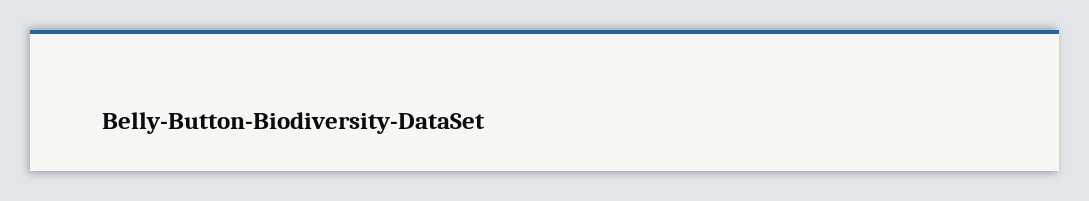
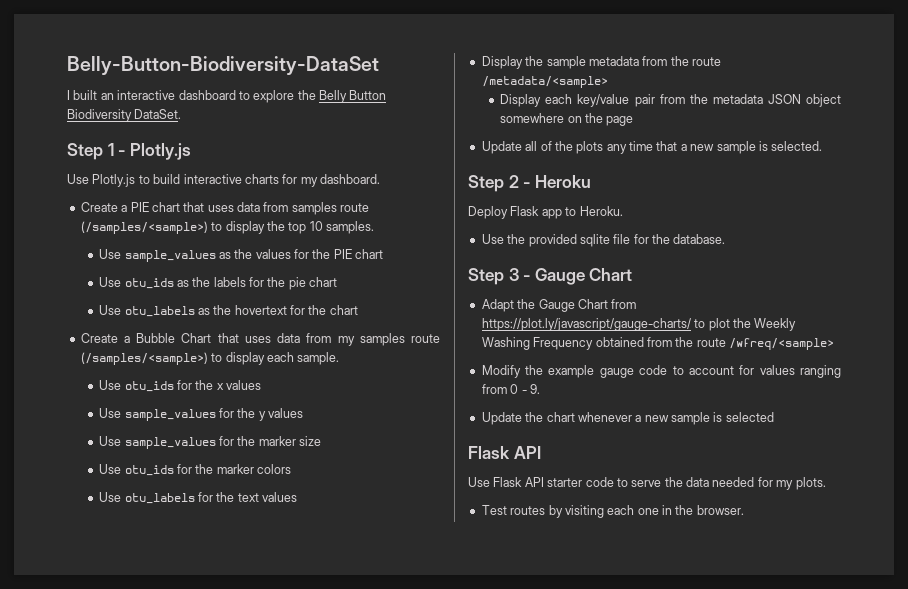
+ I built an interactive dashboard to explore the Belly Button Biodiversity DataSet.
+ Step 1 - Plotly.js
+ Use Plotly.js to build interactive charts for my dashboard.
+ Create a PIE chart that uses data from samples route (/samples/<sample>) to display the top 10 samples.
+ Use sample_values as the values for the PIE chart
+ Use otu_ids as the labels for the pie chart
+ Use otu_labels as the hovertext for the chart
+ Create a Bubble Chart that uses data from my samples route (/samples/<sample>) to display each sample.
+ Use otu_ids for the x values
+ Use sample_values for the y values
+ Use sample_values for the marker size
+ Use otu_ids for the marker colors
+ Use otu_labels for the text values
+ Display the sample metadata from the route /metadata/<sample>
+ Display each key/value pair from the metadata JSON object somewhere on the page
+ Update all of the plots any time that a new sample is selected.
+ Step 2 - Heroku
+ Deploy Flask app to Heroku.
+ Use the provided sqlite file for the database.
+ Step 3 - Gauge Chart
+ Adapt the Gauge Chart from https://plot.ly/javascript/gauge-charts/ to plot the Weekly Washing Frequency obtained from the route /wfreq/<sample>
+ Modify the example gauge code to account for values ranging from 0 - 9.
+ Update the chart whenever a new sample is selected
+ Flask API
+ Use Flask API starter code to serve the data needed for my plots.
+ Test routes by visiting each one in the browser.

